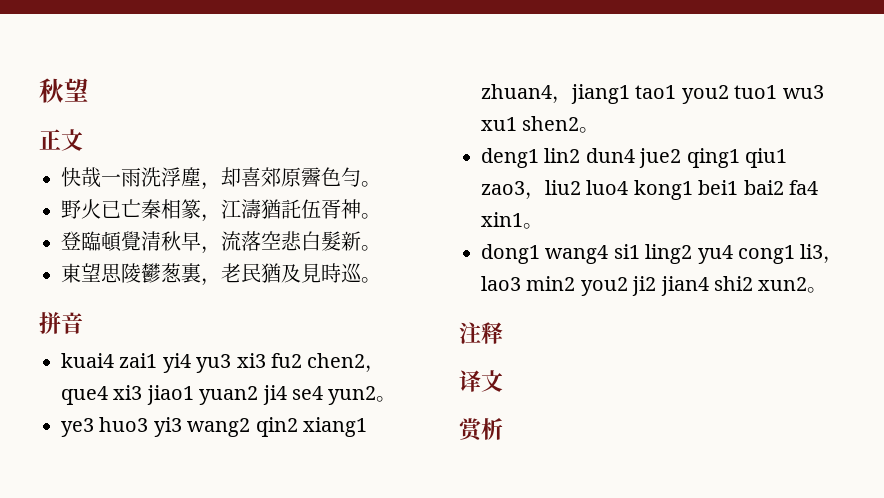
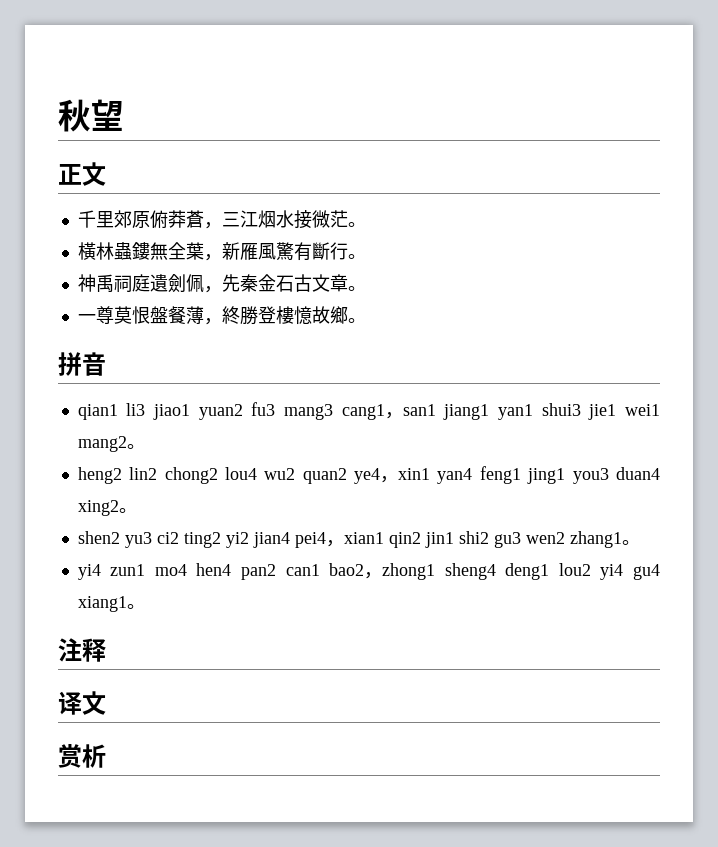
- 快哉一雨洗浮塵，却喜郊原霽色勻。
- 野火已亡秦相篆，江濤猶託伍胥神。
- 登臨頓覺清秋早，流落空悲白髮新。
- 東望思陵鬰葱裏，老民猶及見時巡。
+ 千里郊原俯莽蒼，三江烟水接微茫。
+ 橫林蟲鏤無全葉，新雁風驚有斷行。
+ 神禹祠庭遺劍佩，先秦金石古文章。
+ 一尊莫恨盤餐薄，終勝登樓憶故鄉。
  拼音
- kuai4 zai1 yi4 yu3 xi3 fu2 chen2，que4 xi3 jiao1 yuan2 ji4 se4 yun2。
- ye3 huo3 yi3 wang2 qin2 xiang1 zhuan4，jiang1 tao1 you2 tuo1 wu3 xu1 shen2。
- deng1 lin2 dun4 jue2 qing1 qiu1 zao3，liu2 luo4 kong1 bei1 bai2 fa4 xin1。
- dong1 wang4 si1 ling2 yu4 cong1 li3，lao3 min2 you2 ji2 jian4 shi2 xun2。
+ qian1 li3 jiao1 yuan2 fu3 mang3 cang1，san1 jiang1 yan1 shui3 jie1 wei1 mang2。
+ heng2 lin2 chong2 lou4 wu2 quan2 ye4，xin1 yan4 feng1 jing1 you3 duan4 xing2。
+ shen2 yu3 ci2 ting2 yi2 jian4 pei4，xian1 qin2 jin1 shi2 gu3 wen2 zhang1。
+ yi4 zun1 mo4 hen4 pan2 can1 bao2，zhong1 sheng4 deng1 lou2 yi4 gu4 xiang1。

